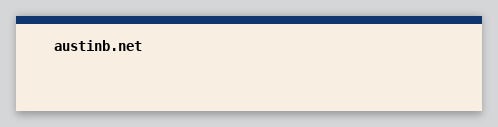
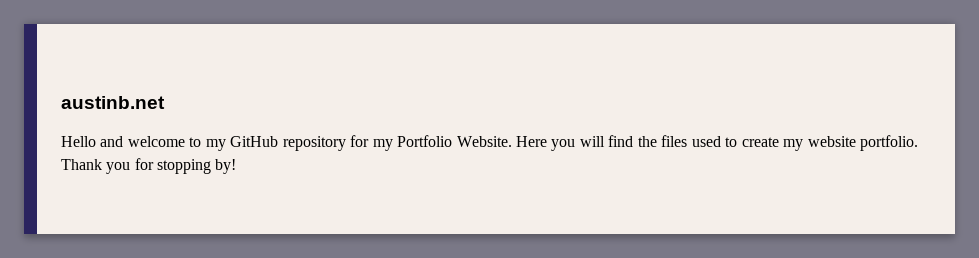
+ Hello and welcome to my GitHub repository for my Portfolio Website. Here you will find the files used to create my website portfolio. Thank you for stopping by!

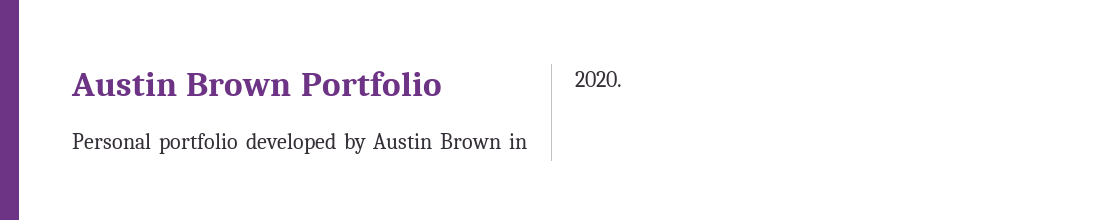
- austinb.net
- Hello and welcome to my GitHub repository for my Portfolio Website. Here you will find the files used to create my website portfolio. Thank you for stopping by!
+ Austin Brown Portfolio
+ Personal portfolio developed by Austin Brown in 2020.

